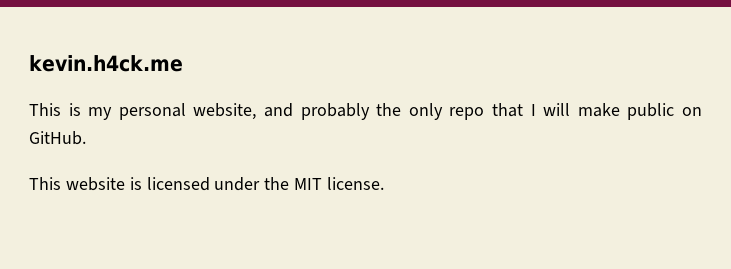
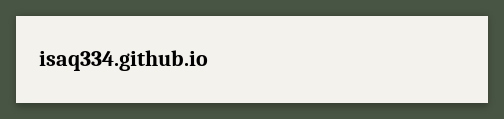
- kevin.h4ck.me
- This is my personal website, and probably the only repo that I will make public on GitHub.
- This website is licensed under the MIT license.
+ isaq334.github.io

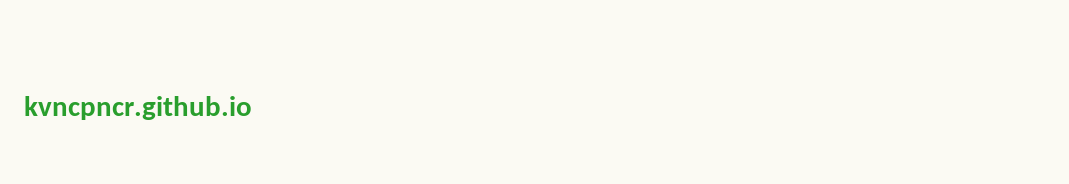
- isaq334.github.io
+ kvncpncr.github.io

